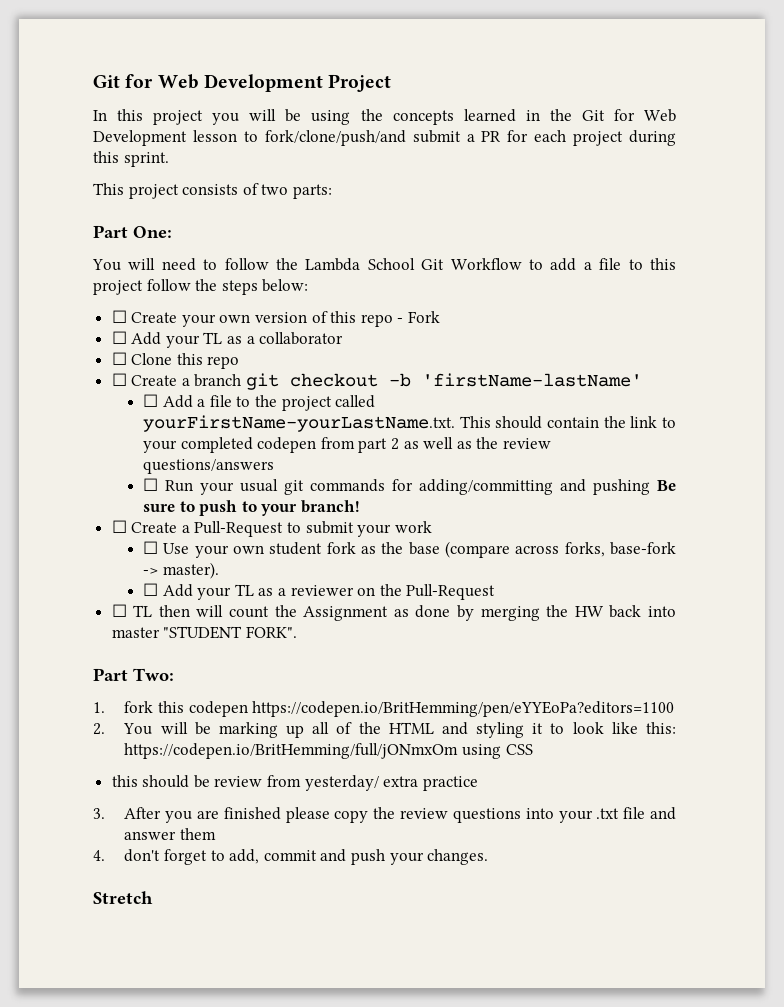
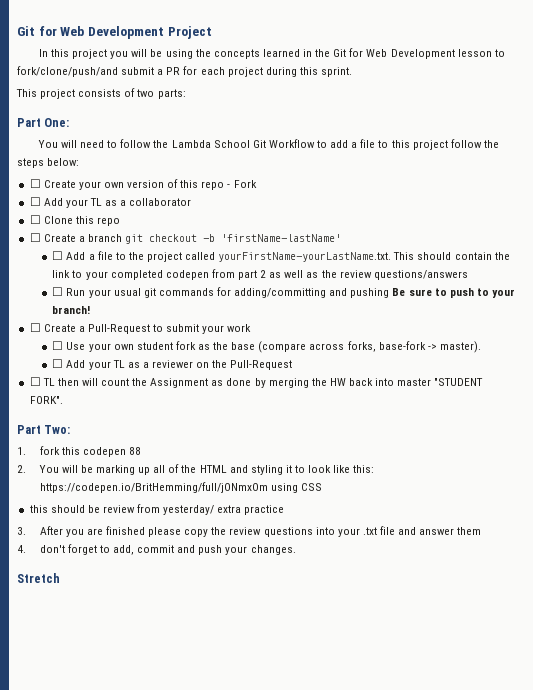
- 1. fork this codepen https://codepen.io/BritHemming/pen/eYYEoPa?editors=1100
+ 1. fork this codepen 88

